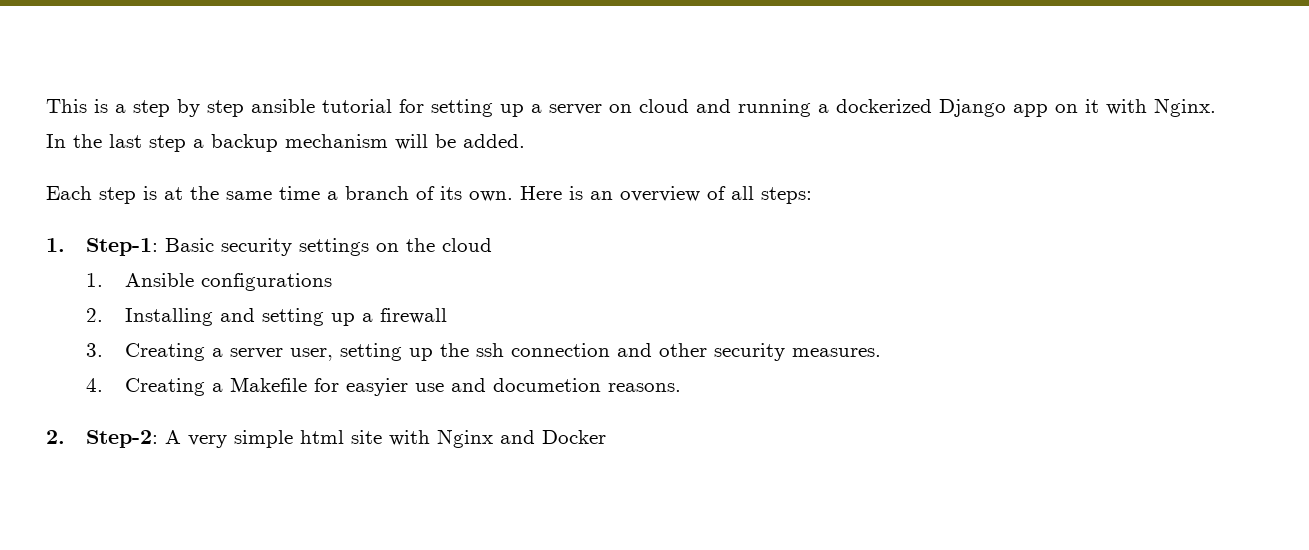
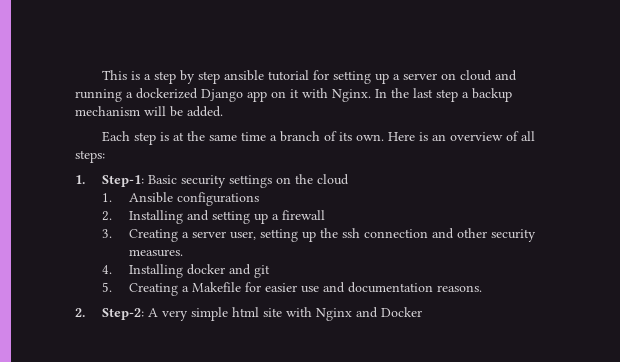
- 4. Creating a Makefile for easyier use and documetion reasons.
+ 4. Installing docker and git
+ 5. Creating a Makefile for easier use and documentation reasons.

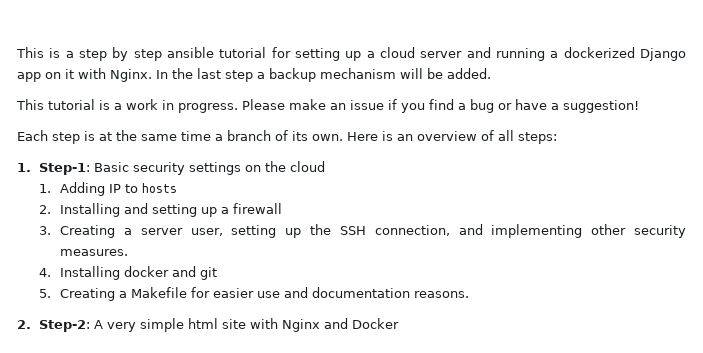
- This is a step by step ansible tutorial for setting up a server on cloud and running a dockerized Django app on it with Nginx.
+ This is a step by step ansible tutorial for setting up a cloud server and running a dockerized Django app on it with Nginx.
+ This tutorial is a work in progress. Please make an issue if you find a bug or have a suggestion!
- 1. Ansible configurations
+ 1. Adding IP to hosts
- 3. Creating a server user, setting up the ssh connection and other security measures.
+ 3. Creating a server user, setting up the SSH connection, and implementing other security measures.

